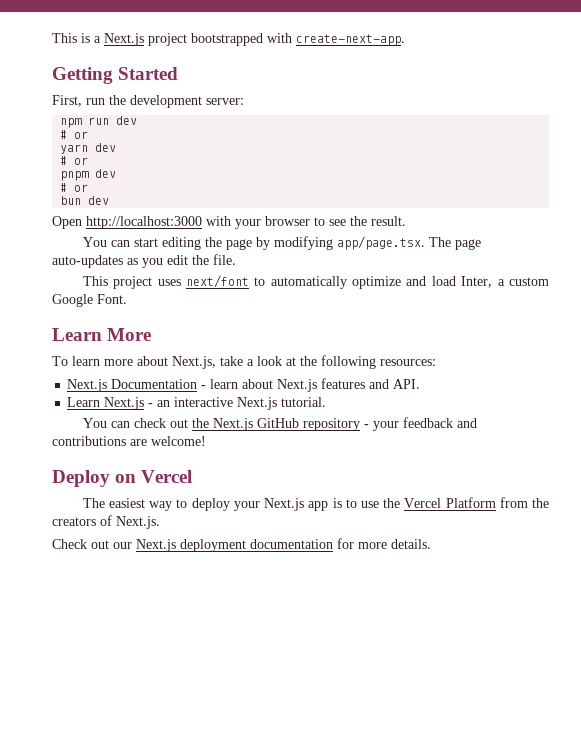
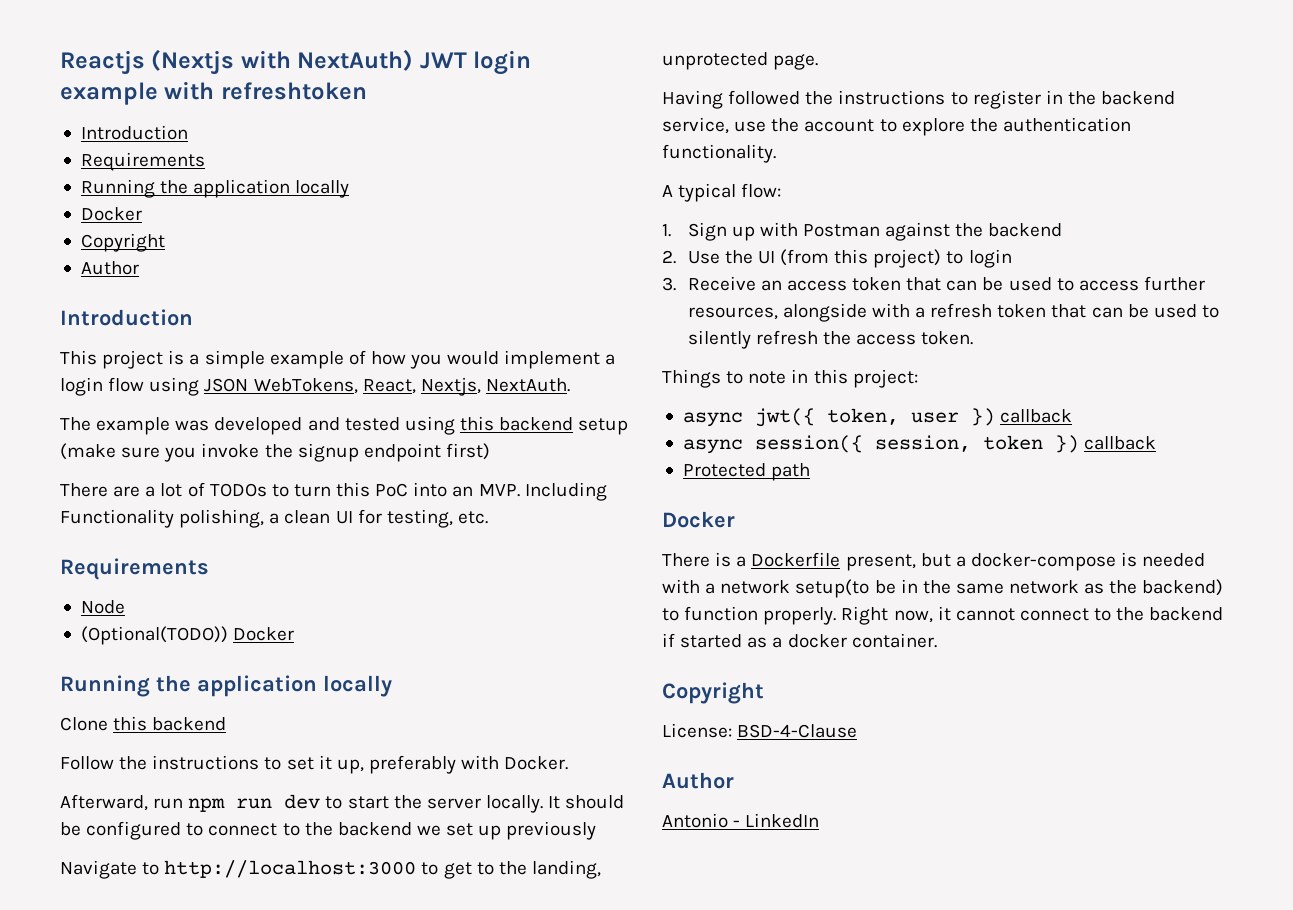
- This is a Next.js project bootstrapped with create-next-app.
- Getting Started
- First, run the development server:
- npm run dev
- # or
- yarn dev
- # or
- pnpm dev
- # or
- bun dev
- Open http://localhost:3000 with your browser to see the result.
- You can start editing the page by modifying app/page.tsx. The page auto-updates as you edit the file.
- This project uses next/font to automatically optimize and load Inter, a custom Google Font.
- Learn More
- To learn more about Next.js, take a look at the following resources:
- Next.js Documentation - learn about Next.js features and API.
- Learn Next.js - an interactive Next.js tutorial.
- You can check out the Next.js GitHub repository - your feedback and contributions are welcome!
- Deploy on Vercel
- The easiest way to deploy your Next.js app is to use the Vercel Platform from the creators of Next.js.
- Check out our Next.js deployment documentation for more details.
+ Reactjs (Nextjs with NextAuth) JWT login example with refreshtoken
+ Introduction
+ Requirements
+ Running the application locally
+ Docker
+ Copyright
+ Author
+ Introduction
+ This project is a simple example of how you would implement a login flow using JSON WebTokens, React, Nextjs, NextAuth.
+ The example was developed and tested using this backend setup (make sure you invoke the signup endpoint first)
+ There are a lot of TODOs to turn this PoC into an MVP. Including Functionality polishing, a clean UI for testing, etc.
+ Requirements
+ Node
+ (Optional(TODO)) Docker
+ Running the application locally
+ Clone this backend
+ Follow the instructions to set it up, preferably with Docker.
+ Afterward, run npm run dev to start the server locally. It should be configured to connect to the backend we set up previously
+ Navigate to http://localhost:3000 to get to the landing, unprotected page.
+ Having followed the instructions to register in the backend service, use the account to explore the authentication functionality.
+ A typical flow:
+ 1. Sign up with Postman against the backend
+ 2. Use the UI (from this project) to login
+ 3. Receive an access token that can be used to access further resources, alongside with a refresh token that can be used to silently refresh the access token.
+ Things to note in this project:
+ async jwt({ token, user }) callback
+ async session({ session, token }) callback
+ Protected path
+ Docker
+ There is a Dockerfile present, but a docker-compose is needed with a network setup(to be in the same network as the backend) to function properly. Right now, it cannot connect to the backend if started as a docker container.
+ Copyright
+ License: BSD-4-Clause
+ Author
+ Antonio - LinkedIn

